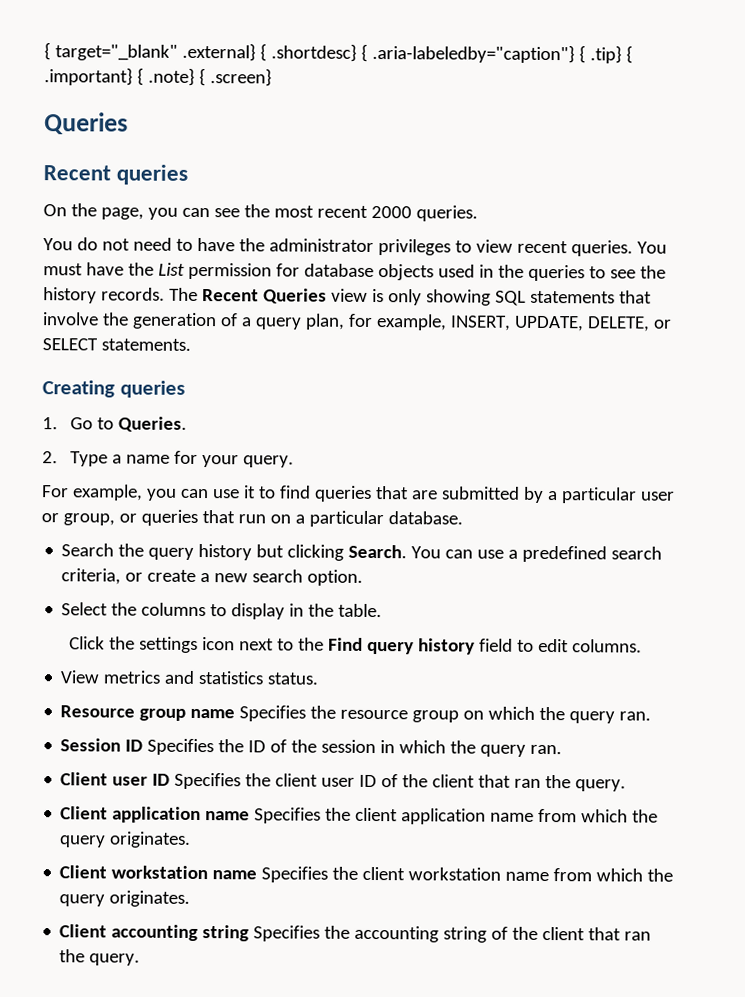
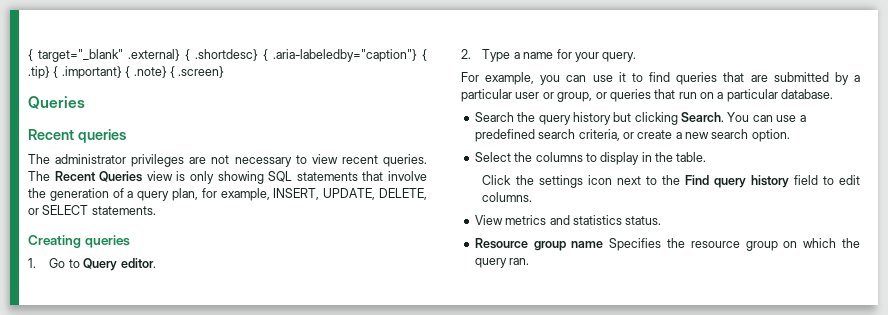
- On the page, you can see the most recent 2000 queries.
- You do not need to have the administrator privileges to view recent queries. You must have the List permission for database objects used in the queries to see the history records.
+ The administrator privileges are not necessary to view recent queries.
- 1. Go to Queries.
+ 1. Go to Query editor.
- Session ID Specifies the ID of the session in which the query ran.
- Client user ID Specifies the client user ID of the client that ran the query.
- Client application name Specifies the client application name from which the query originates.
- Client workstation name Specifies the client workstation name from which the query originates.
- Client accounting string Specifies the accounting string of the client that ran the query.

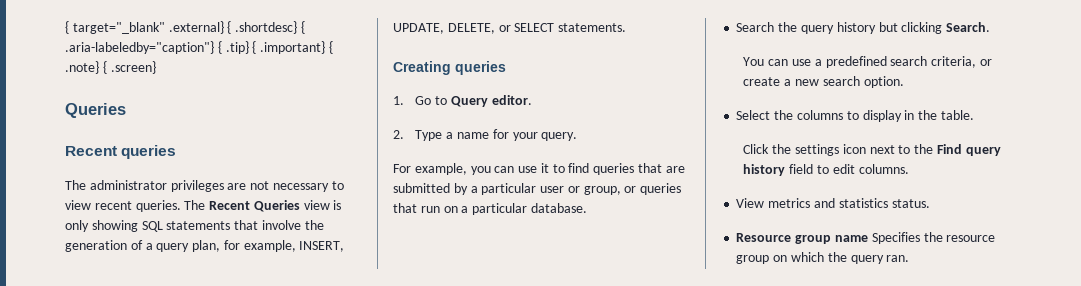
- Search the query history but clicking Search. You can use a predefined search criteria, or create a new search option.
+ Search the query history but clicking Search.
+ You can use a predefined search criteria, or create a new search option.

